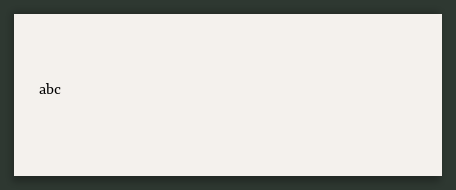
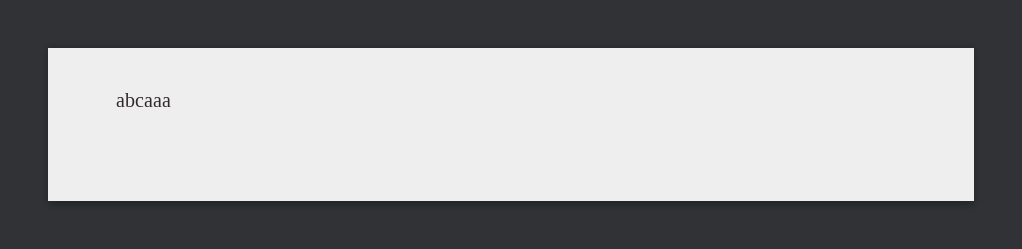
- abc
+ abcaaa

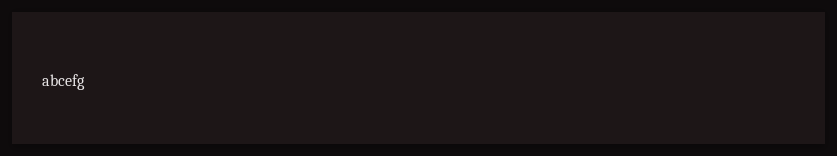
- abcaaa
+ abcefg

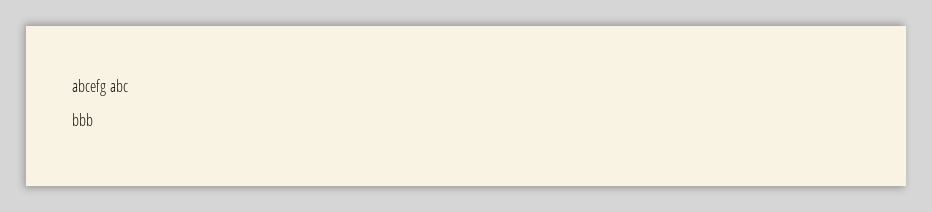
- abcefg
+ abcefg abc
+ bbb

